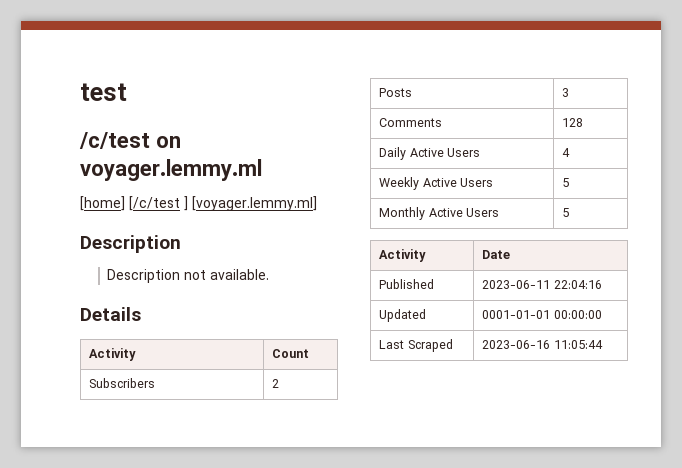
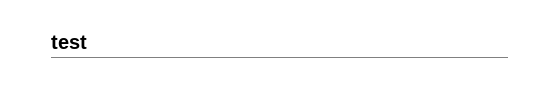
- /c/test on voyager.lemmy.ml
- [home] [/c/test ] [voyager.lemmy.ml]
- Description
- Description not available.
- Details
- Activity | Count
- Subscribers | 2
- Posts | 3
- Comments | 128
- Daily Active Users | 4
- Weekly Active Users | 5
- Monthly Active Users | 5
- Activity | Date
- Published | 2023-06-11 22:04:16
- Updated | 0001-01-01 00:00:00
- Last Scraped | 2023-06-16 11:05:44

